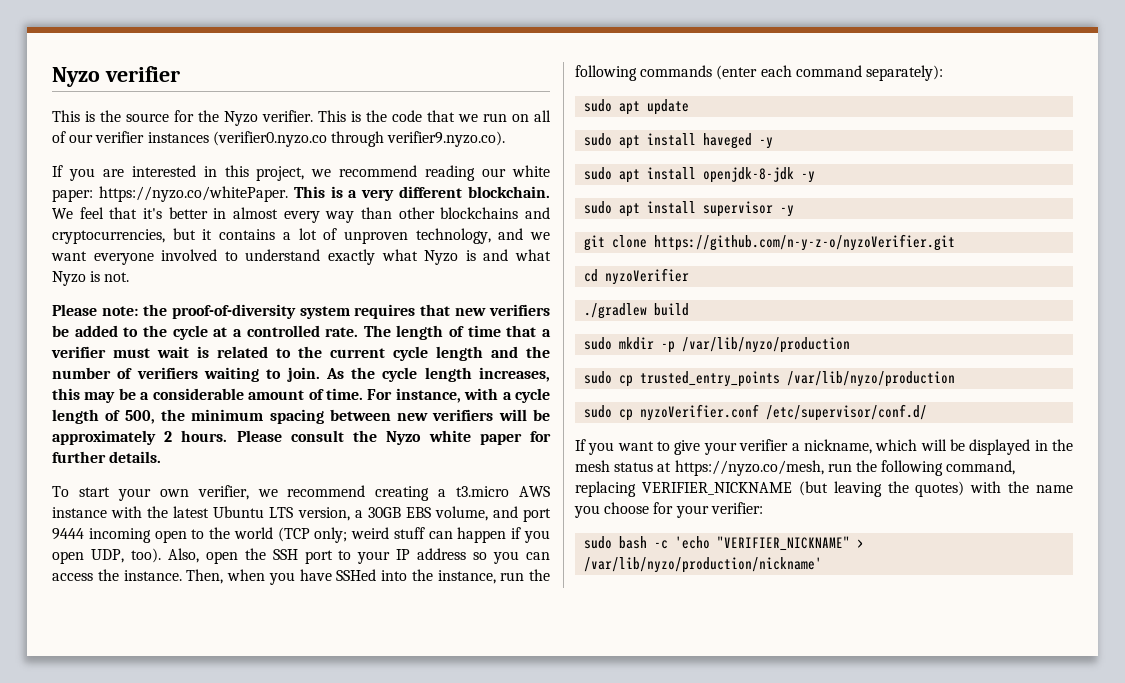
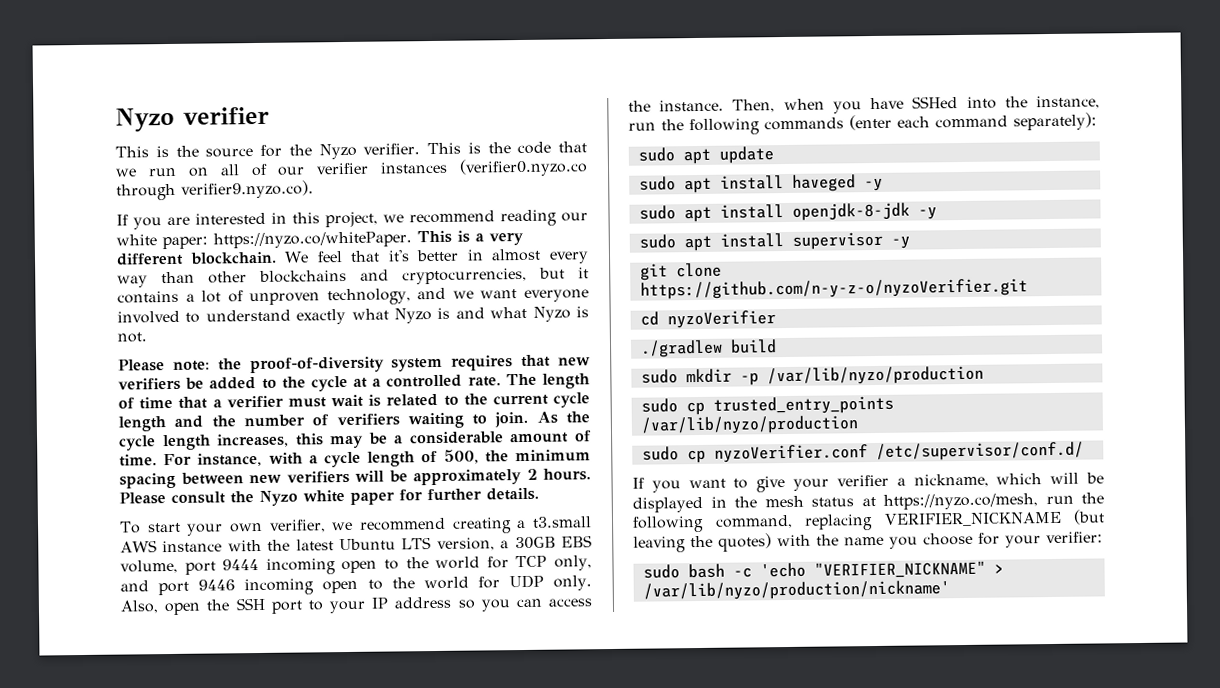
- To start your own verifier, we recommend creating a t3.micro AWS instance with the latest Ubuntu LTS version, a 30GB EBS volume, and port 9444 incoming open to the world (TCP only; weird stuff can happen if you open UDP, too).
+ To start your own verifier, we recommend creating a t3.small AWS instance with the latest Ubuntu LTS version, a 30GB EBS volume, port 9444 incoming open to the world for TCP only, and port 9446 incoming open to the world for UDP only.

